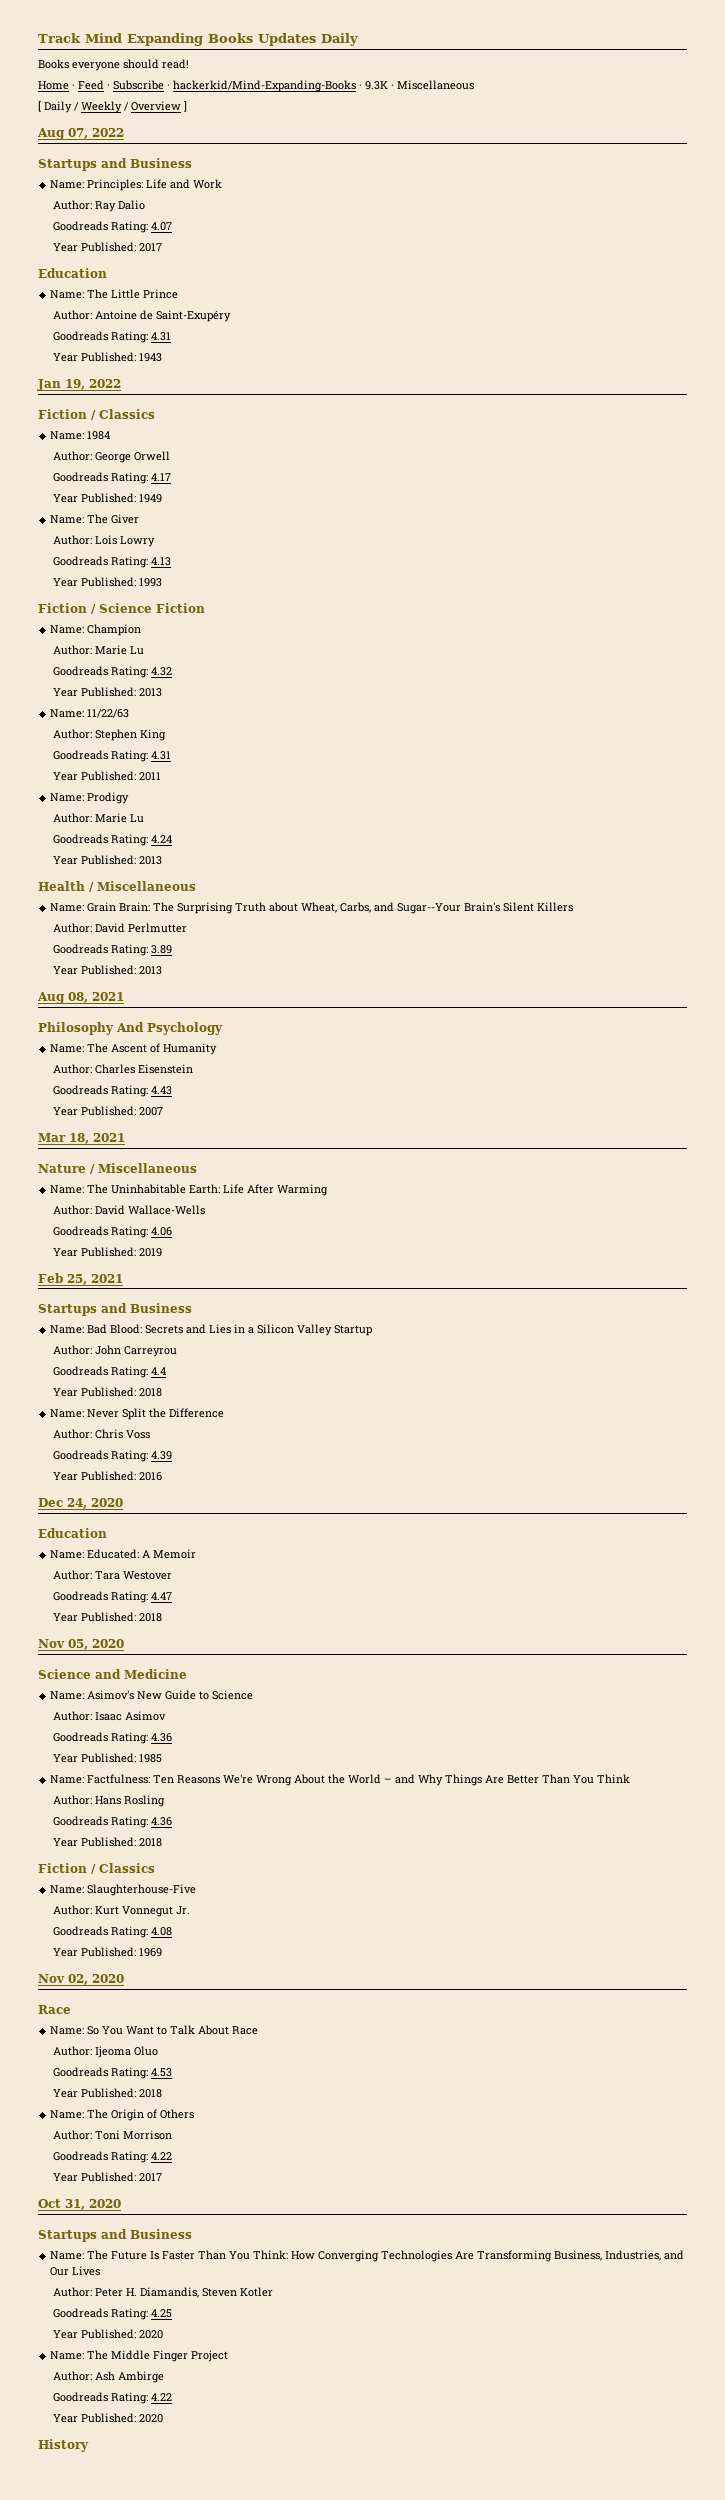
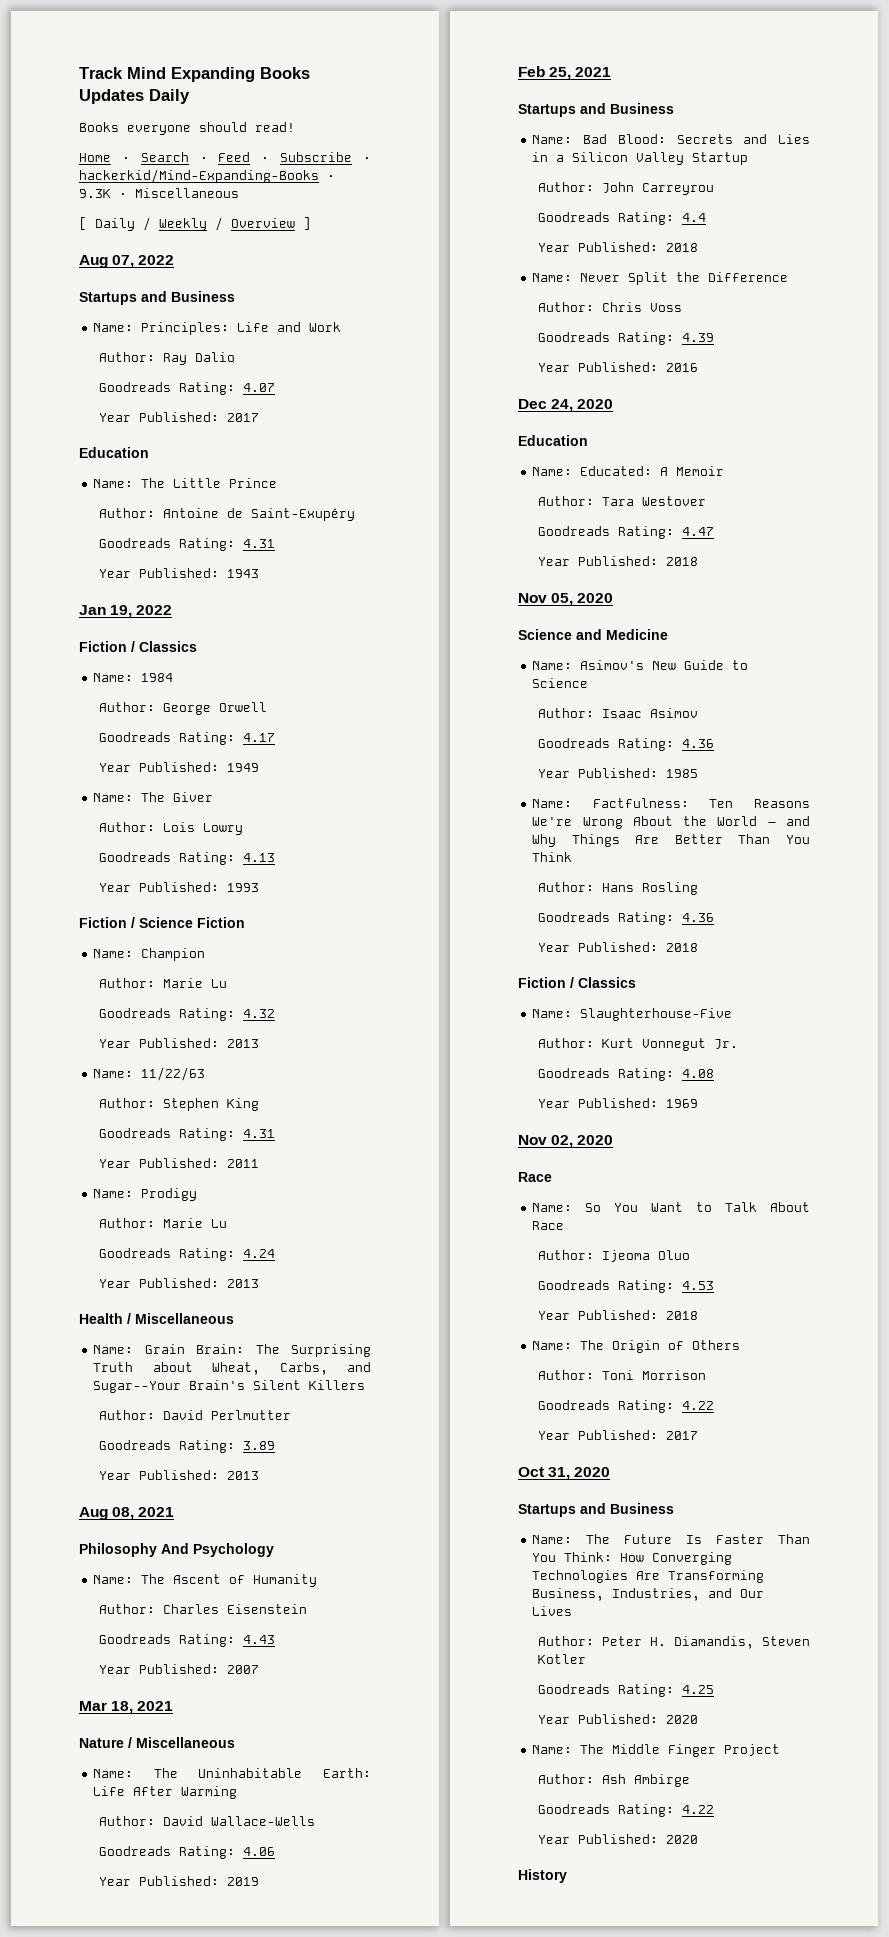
- Home · Feed · Subscribe · hackerkid/Mind-Expanding-Books · 9.3K · Miscellaneous
+ Home · Search · Feed · Subscribe · hackerkid/Mind-Expanding-Books · 9.3K · Miscellaneous

